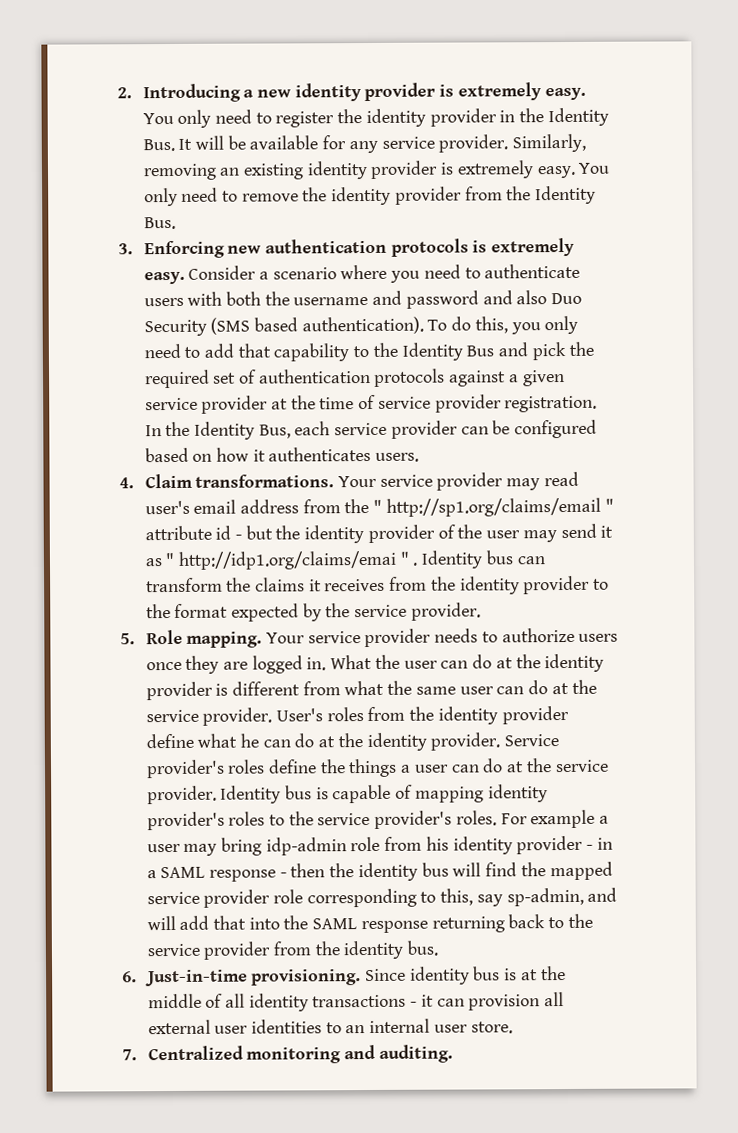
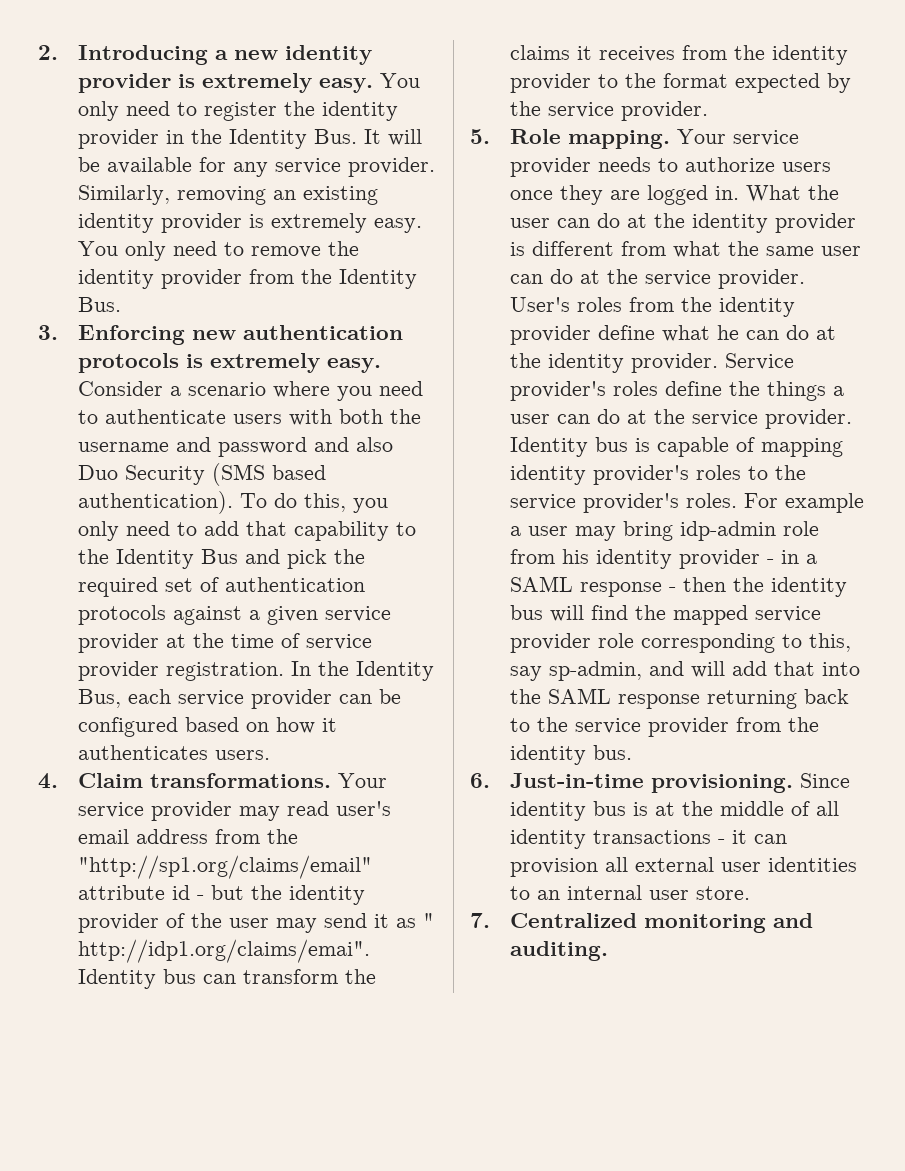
- Your service provider may read user's email address from the " http://sp1.org/claims/email " attribute id - but the identity provider of the user may send it as " http://idp1.org/claims/emai " . Identity bus can transform the claims it receives from the identity provider to the format expected by the service provider.
+ Your service provider may read user's email address from the "http://sp1.org/claims/email" attribute id - but the identity provider of the user may send it as " http://idp1.org/claims/emai". Identity bus can transform the claims it receives from the identity provider to the format expected by the service provider.

